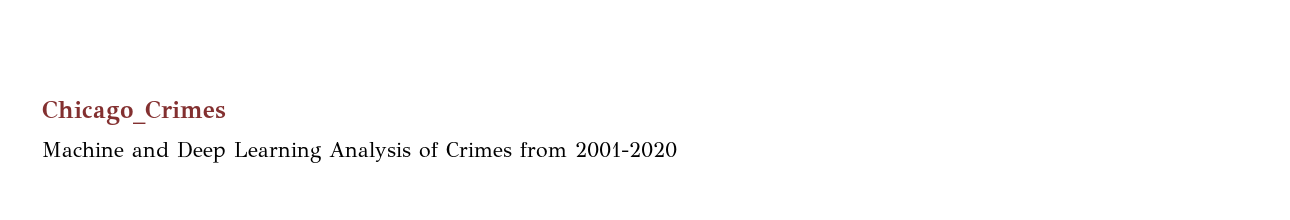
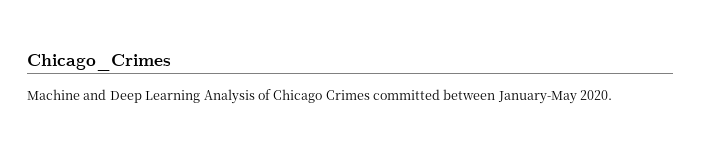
- Machine and Deep Learning Analysis of Crimes from 2001-2020
+ Machine and Deep Learning Analysis of Chicago Crimes committed between January-May 2020.

